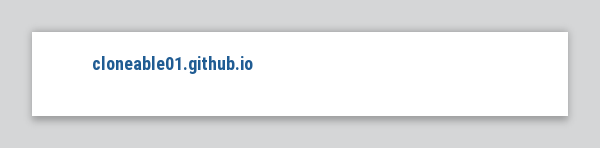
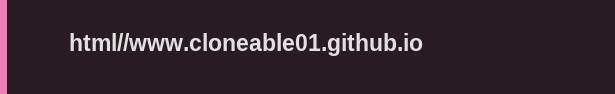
- cloneable01.github.io
+ html//www.cloneable01.github.io

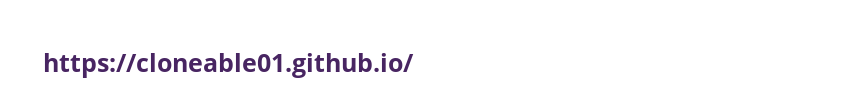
- html//www.cloneable01.github.io
+ https://cloneable01.github.io/

